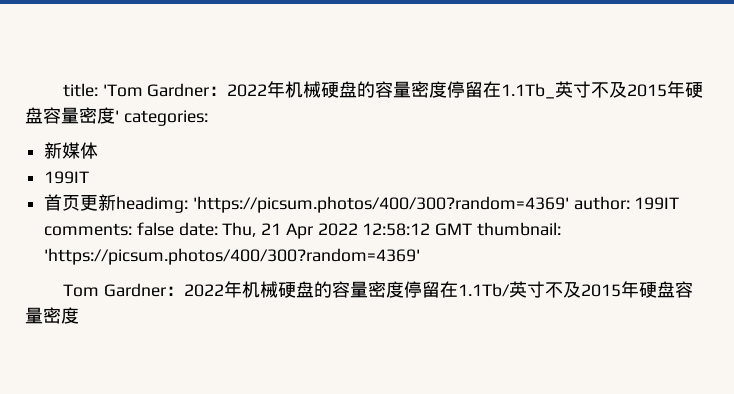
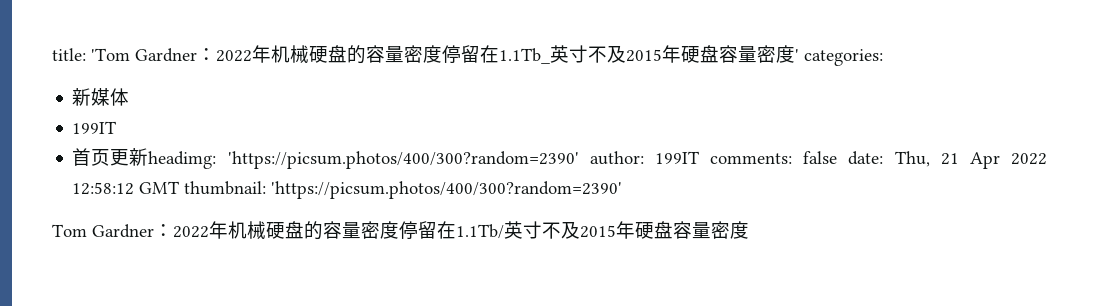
- 首页更新headimg: 'https://picsum.photos/400/300?random=4369' author: 199IT comments: false date: Thu, 21 Apr 2022 12:58:12 GMT thumbnail: 'https://picsum.photos/400/300?random=4369'
+ 首页更新headimg: 'https://picsum.photos/400/300?random=2390' author: 199IT comments: false date: Thu, 21 Apr 2022 12:58:12 GMT thumbnail: 'https://picsum.photos/400/300?random=2390'

